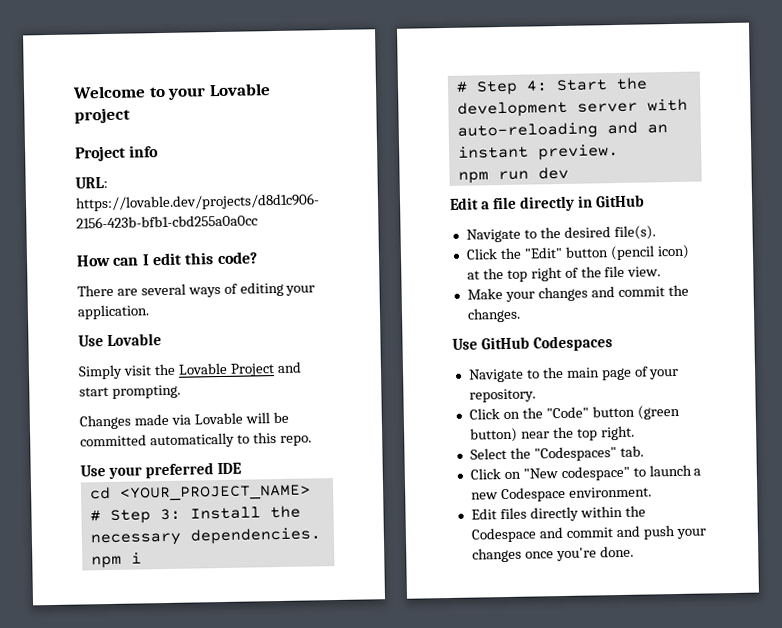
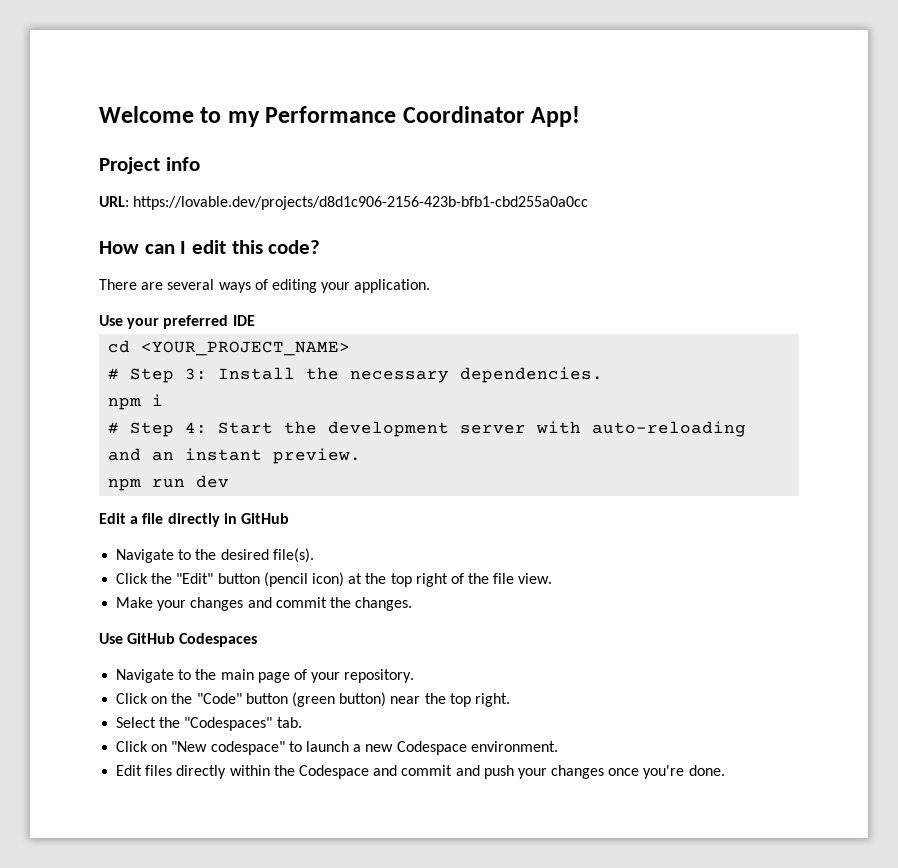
- Welcome to your Lovable project
+ Welcome to my Performance Coordinator App!
- Use Lovable
- Simply visit the Lovable Project and start prompting.
- Changes made via Lovable will be committed automatically to this repo.

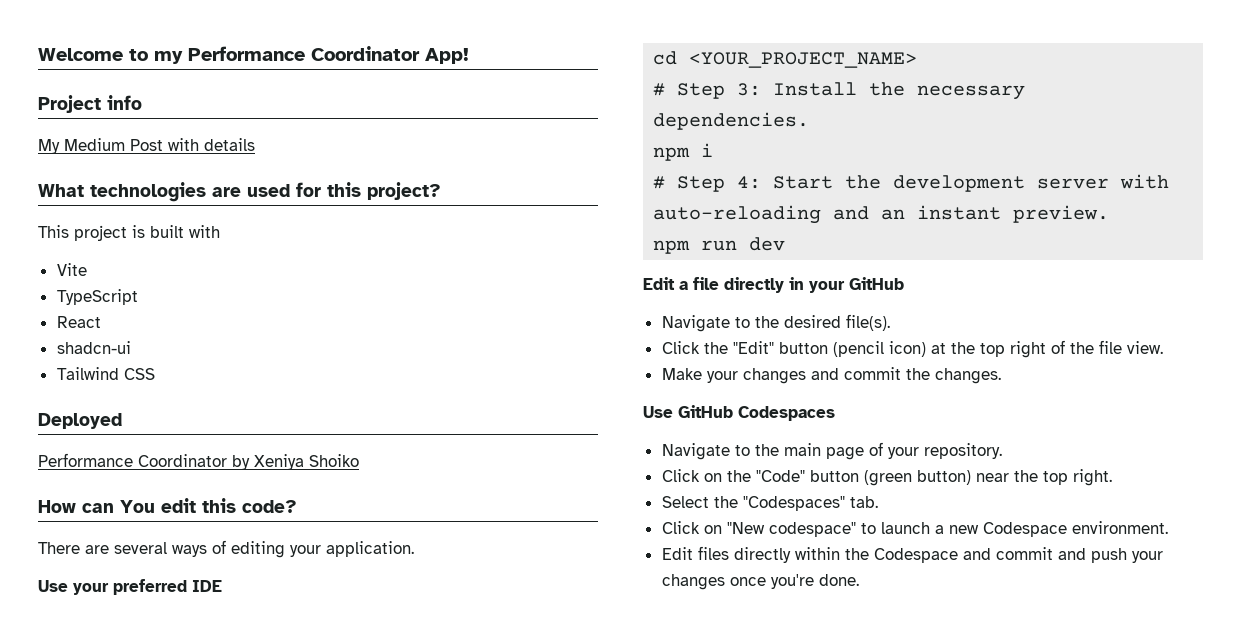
- URL: https://lovable.dev/projects/d8d1c906-2156-423b-bfb1-cbd255a0a0cc
+ My Medium Post with details
+ What technologies are used for this project?
+ This project is built with
+ Vite
+ TypeScript
+ React
+ shadcn-ui
+ Tailwind CSS
+ Deployed
+ Performance Coordinator by Xeniya Shoiko
- How can I edit this code?
+ How can You edit this code?
- Edit a file directly in GitHub
+ Edit a file directly in your GitHub

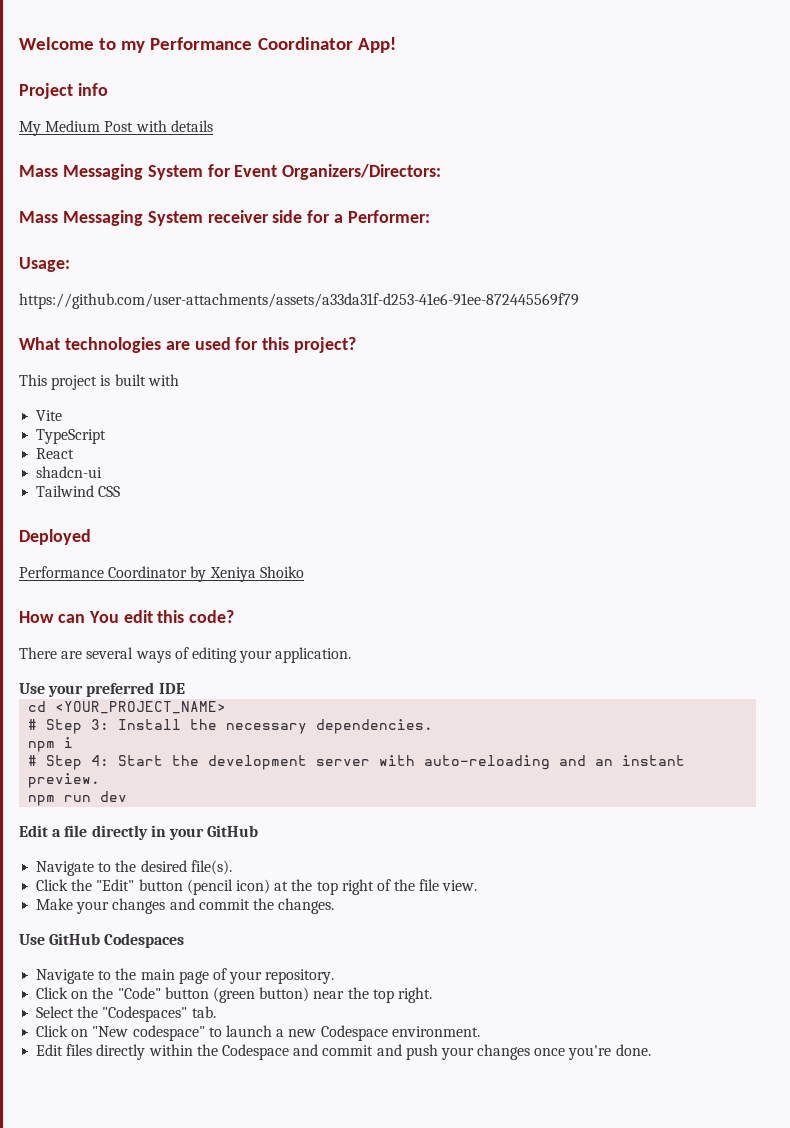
+ Mass Messaging System for Event Organizers/Directors:
+ Mass Messaging System receiver side for a Performer:
+ Usage:
+ https://github.com/user-attachments/assets/a33da31f-d253-41e6-91ee-872445569f79

